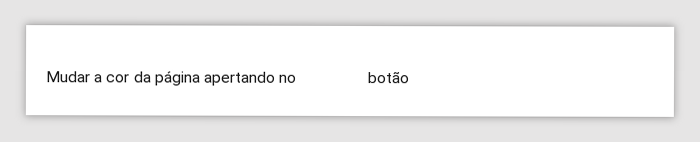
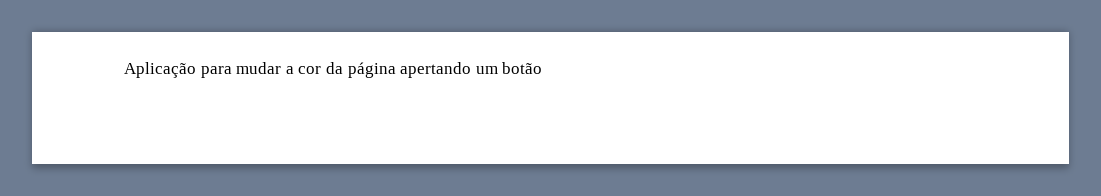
- Mudar a cor da página apertando no botão
+ Aplicação para mudar a cor da página apertando um botão

